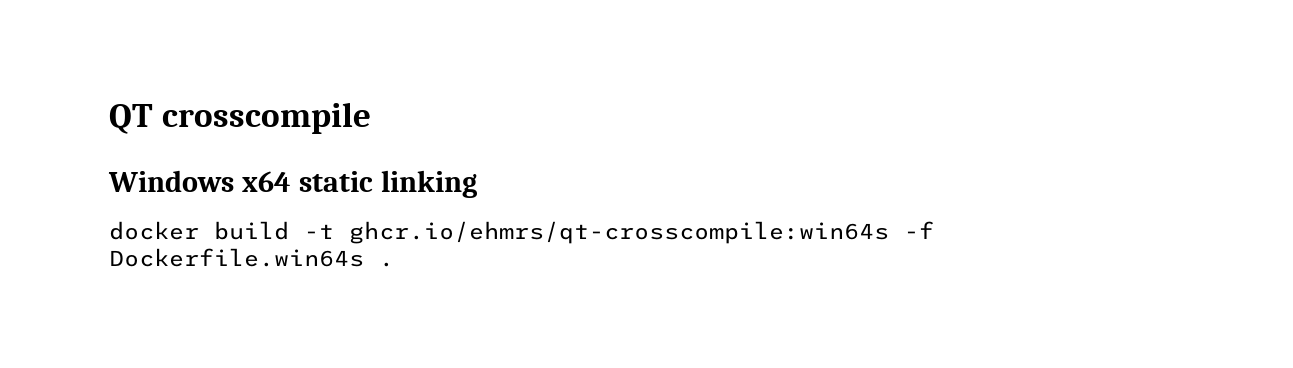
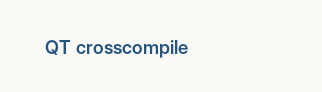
- Windows x64 static linking
- docker build -t ghcr.io/ehmrs/qt-crosscompile:win64s -f Dockerfile.win64s .

